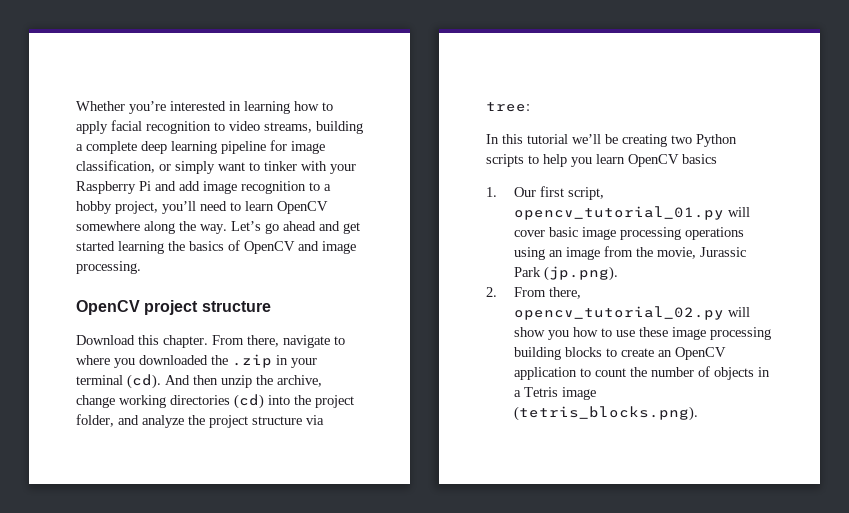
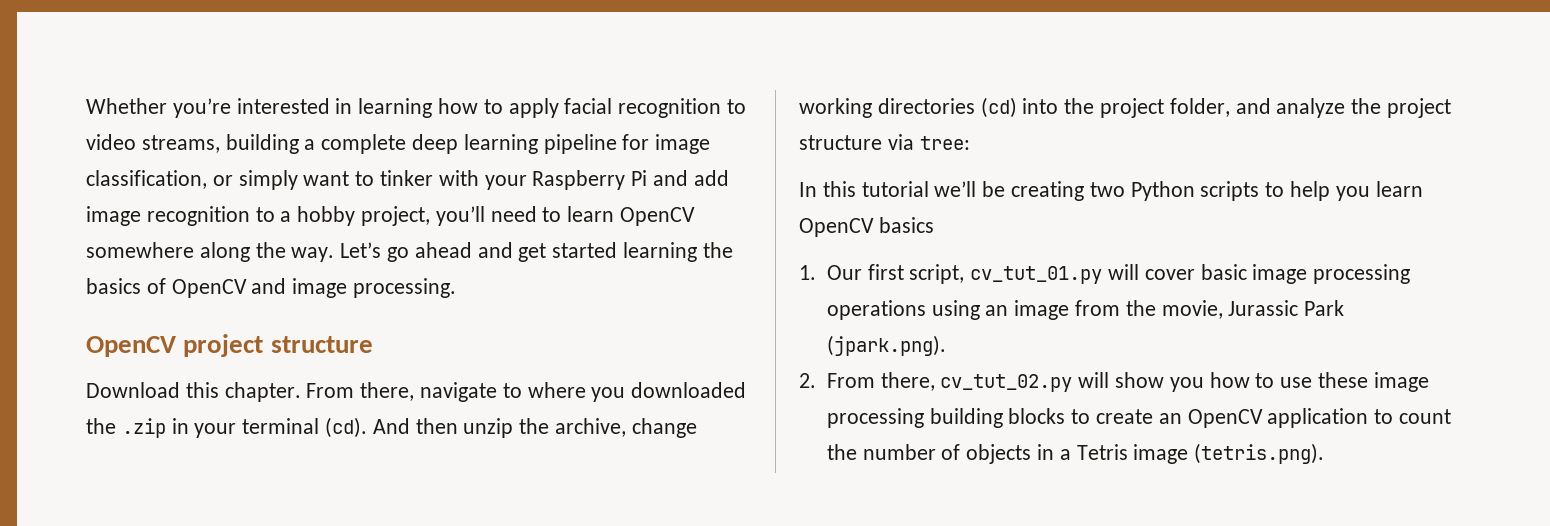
- 1. Our first script, opencv_tutorial_01.py will cover basic image processing operations using an image from the movie, Jurassic Park (jp.png).
+ 1. Our first script, cv_tut_01.py will cover basic image processing operations using an image from the movie, Jurassic Park (jpark.png).
- 2. From there, opencv_tutorial_02.py will show you how to use these image processing building blocks to create an OpenCV application to count the number of objects in a Tetris image (tetris_blocks.png).
+ 2. From there, cv_tut_02.py will show you how to use these image processing building blocks to create an OpenCV application to count the number of objects in a Tetris image (tetris.png).

